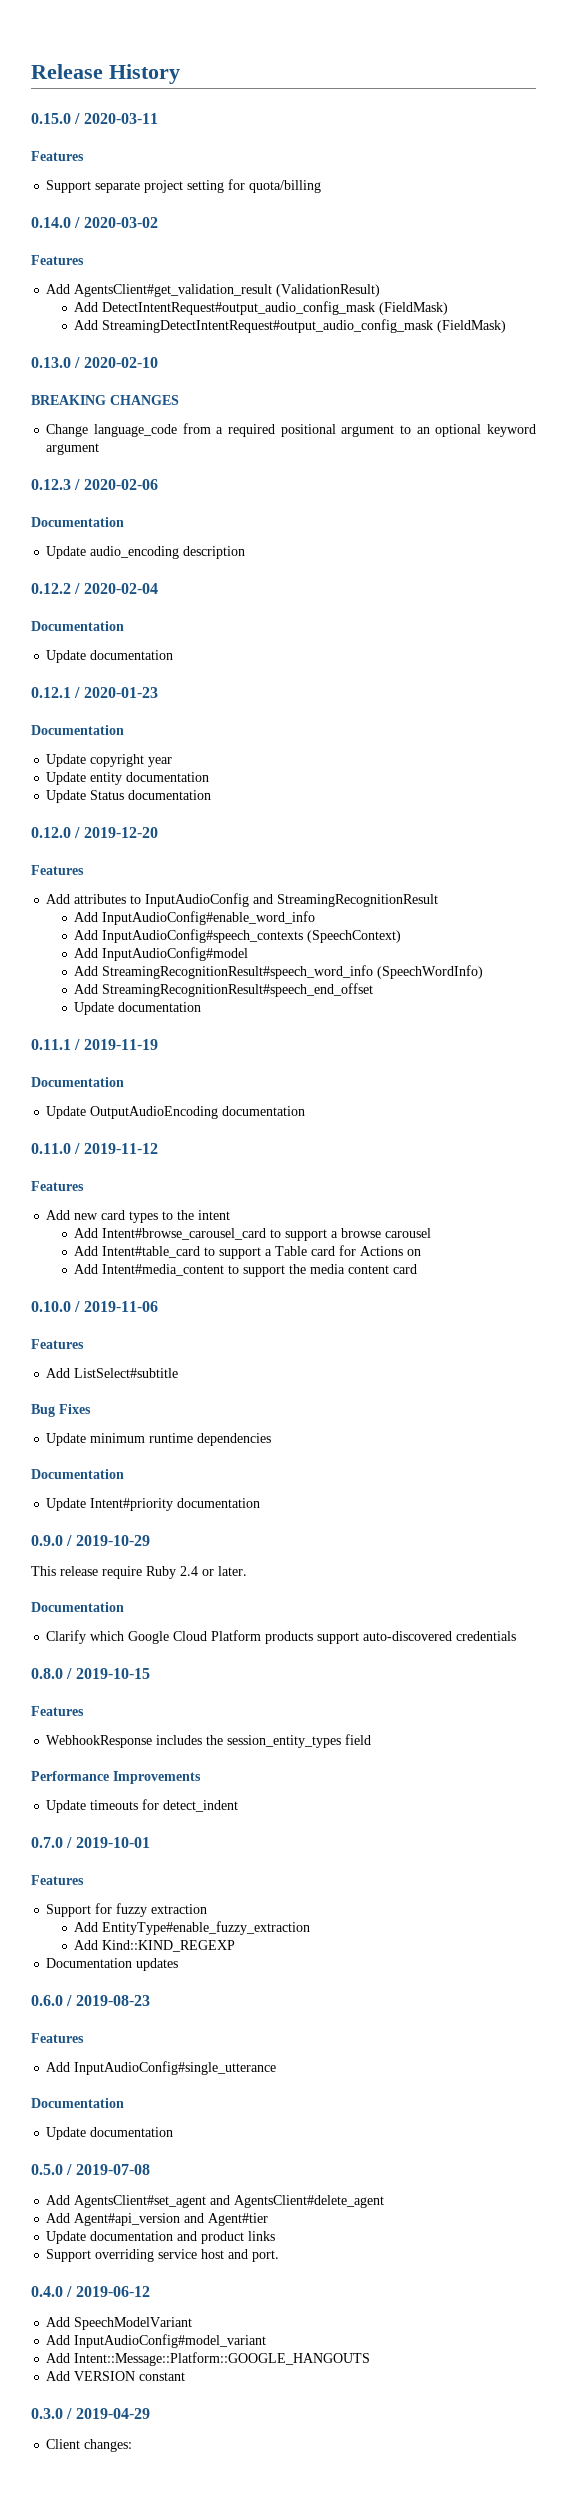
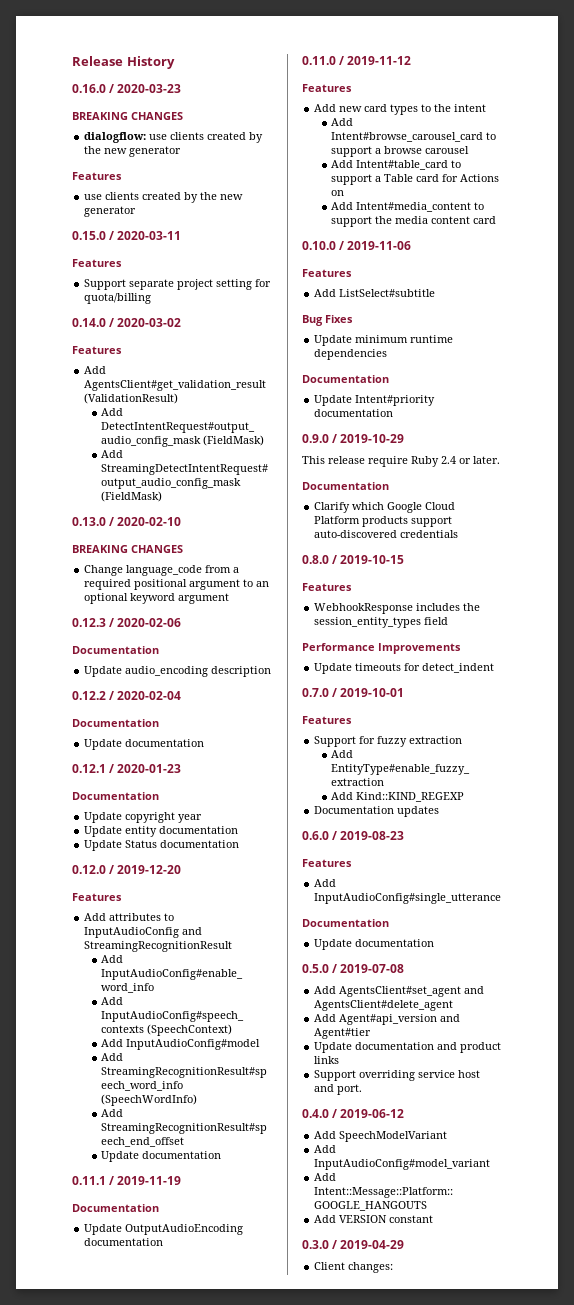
+ 0.16.0 / 2020-03-23
+ BREAKING CHANGES
+ dialogflow: use clients created by the new generator
+ Features
+ use clients created by the new generator

